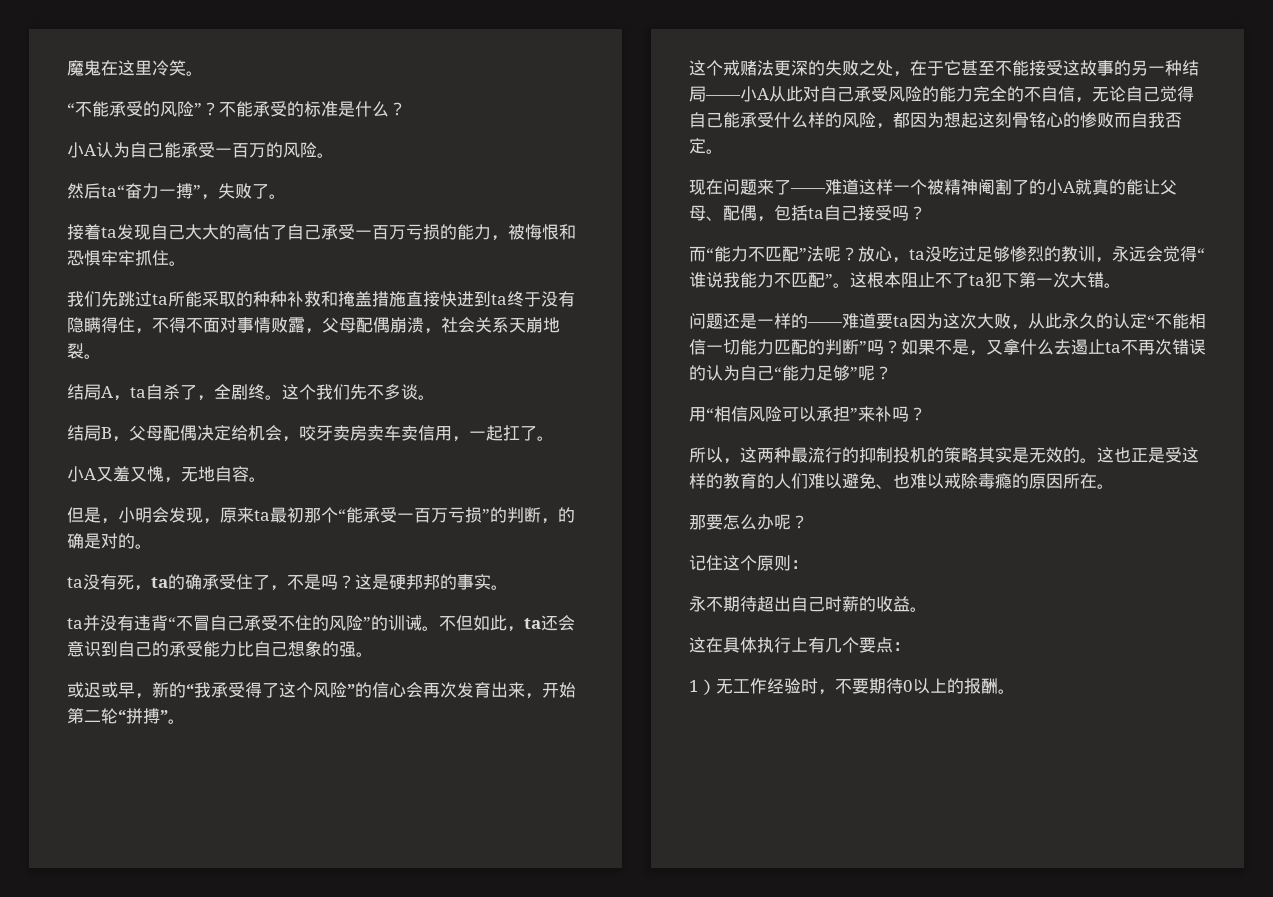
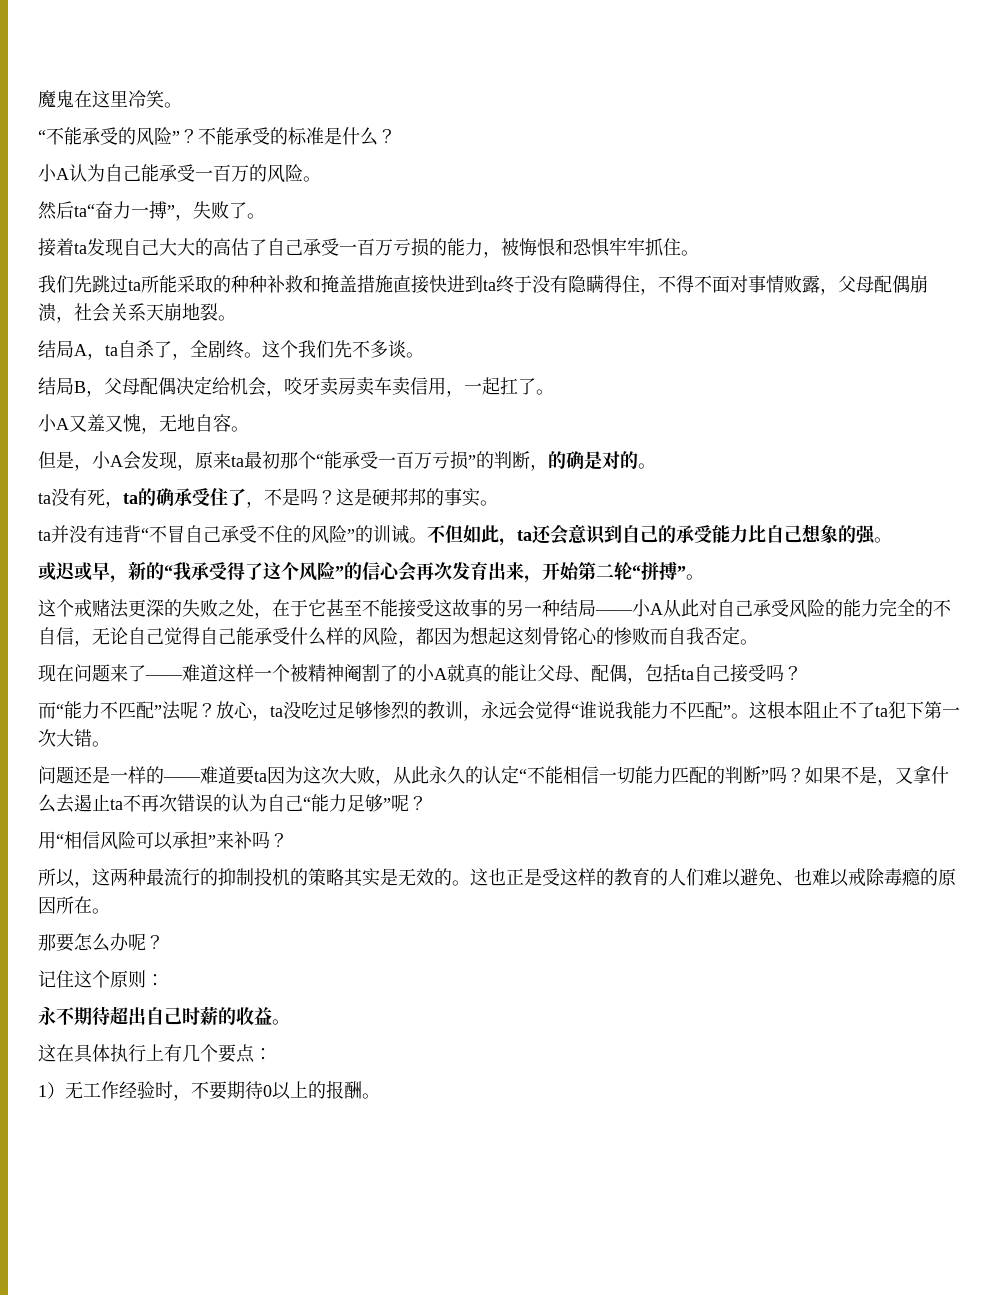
- 但是，小明会发现，原来ta最初那个“能承受一百万亏损”的判断，的确是对的。
+ 但是，小A会发现，原来ta最初那个“能承受一百万亏损”的判断，的确是对的。

